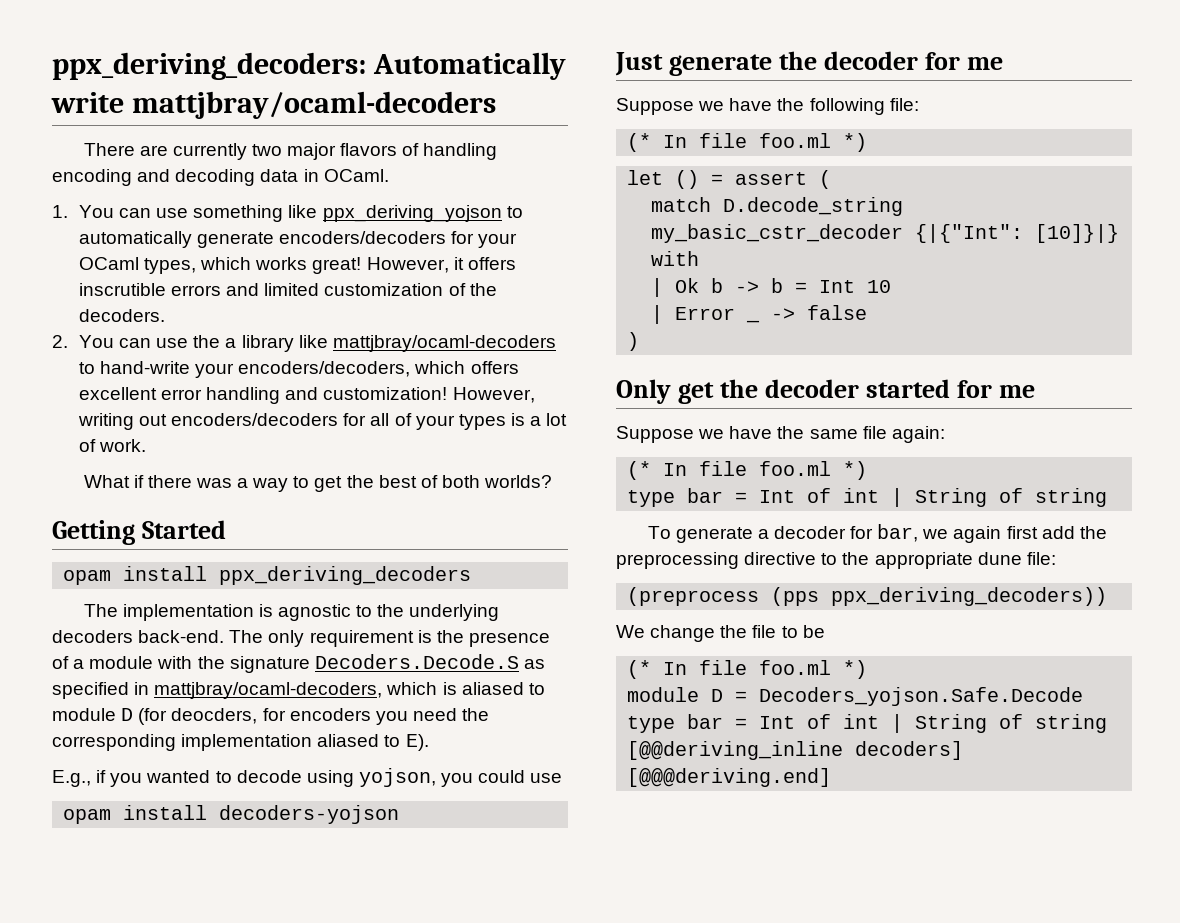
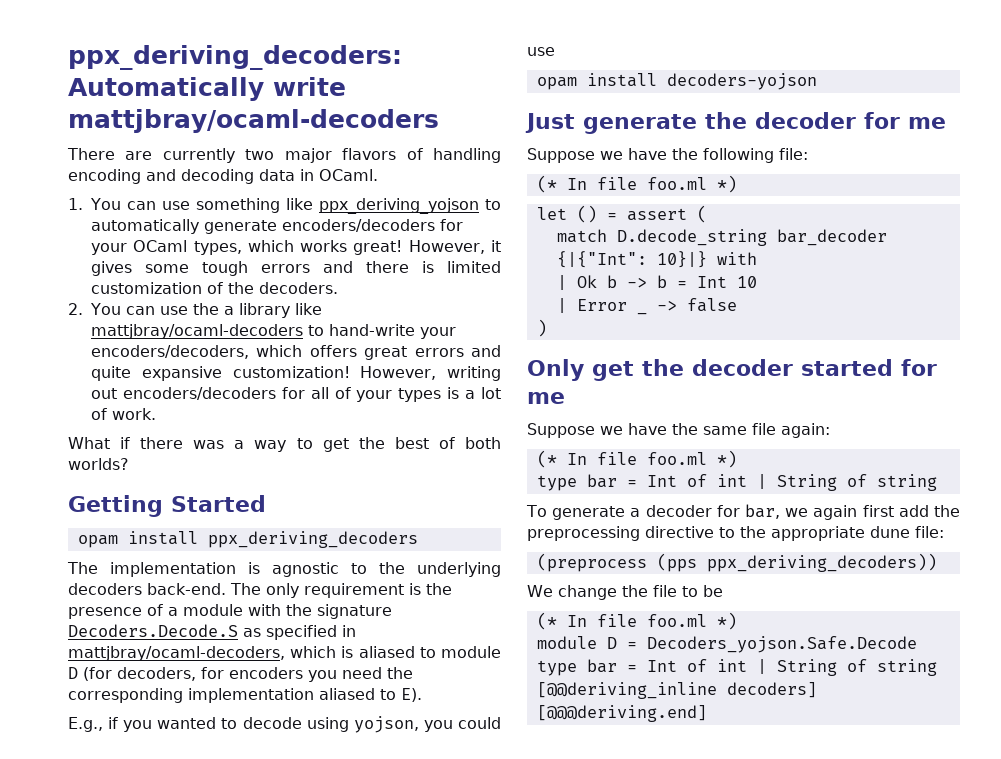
- However, it offers inscrutible errors and limited customization of the decoders.
+ However, it gives some tough errors and there is limited customization of the decoders.
- 2. You can use the a library like mattjbray/ocaml-decoders to hand-write your encoders/decoders, which offers excellent error handling and customization!
+ 2. You can use the a library like mattjbray/ocaml-decoders to hand-write your encoders/decoders, which offers great errors and quite expansive customization!
- The only requirement is the presence of a module with the signature Decoders.Decode.S as specified in mattjbray/ocaml-decoders, which is aliased to module D (for deocders, for encoders you need the corresponding implementation aliased to E).
+ The only requirement is the presence of a module with the signature Decoders.Decode.S as specified in mattjbray/ocaml-decoders, which is aliased to module D (for decoders, for encoders you need the corresponding implementation aliased to E).
- match D.decode_string my_basic_cstr_decoder {|{"Int": [10]}|} with
+ match D.decode_string bar_decoder {|{"Int": 10}|} with

